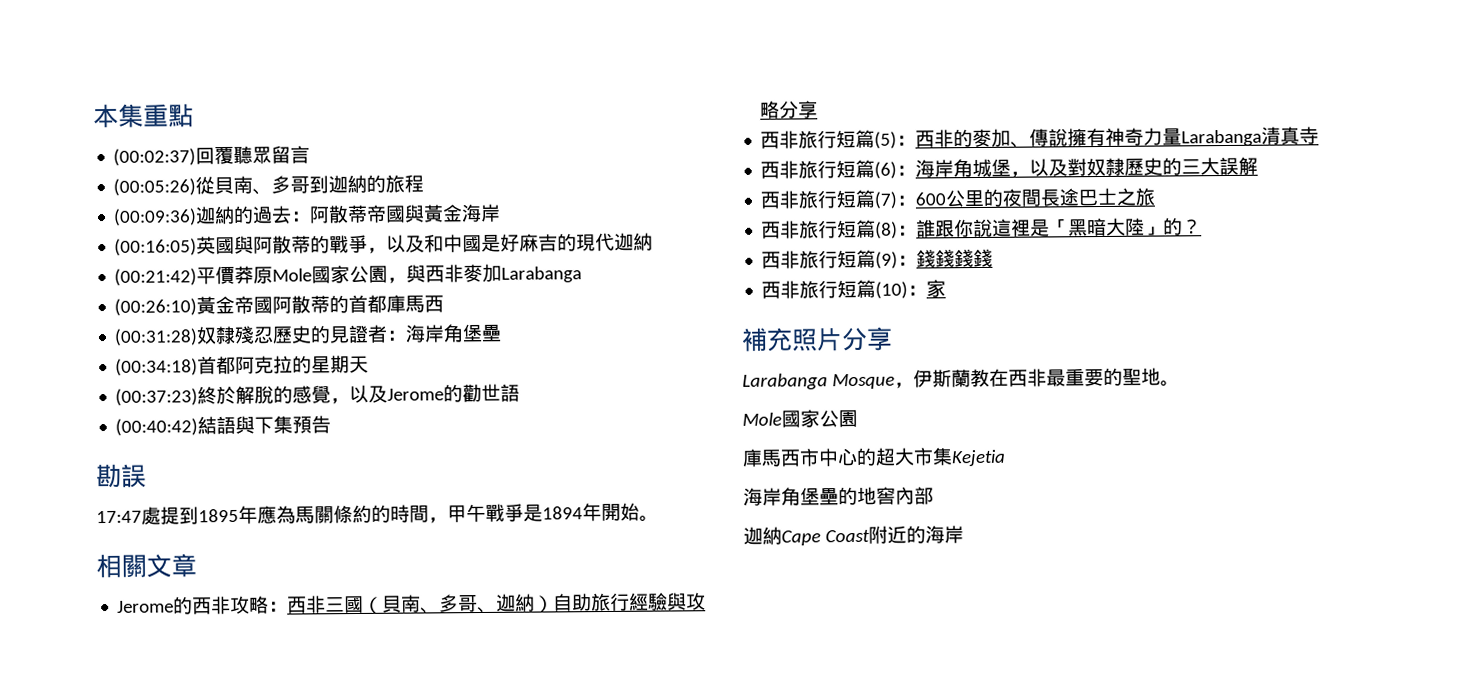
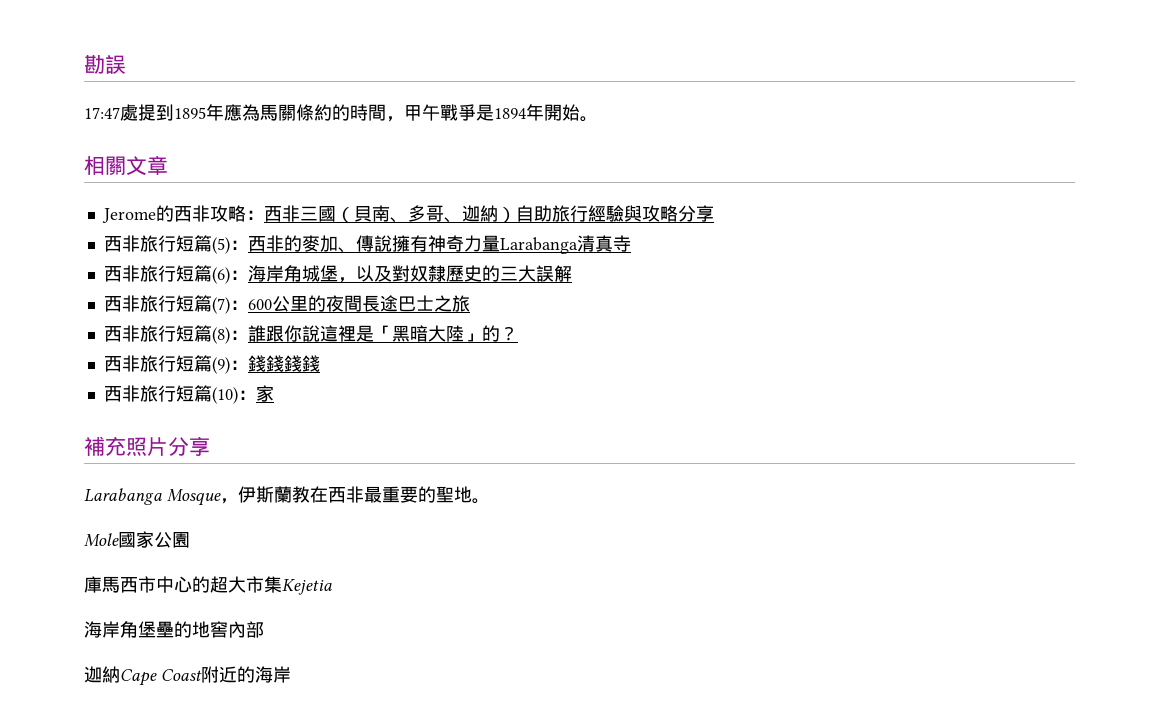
- 本集重點
- (00:02:37)回覆聽眾留言
- (00:05:26)從貝南、多哥到迦納的旅程
- (00:09:36)迦納的過去：阿散蒂帝國與黃金海岸
- (00:16:05)英國與阿散蒂的戰爭，以及和中國是好麻吉的現代迦納
- (00:21:42)平價莽原Mole國家公園，與西非麥加Larabanga
- (00:26:10)黃金帝國阿散蒂的首都庫馬西
- (00:31:28)奴隸殘忍歷史的見證者：海岸角堡壘
- (00:34:18)首都阿克拉的星期天
- (00:37:23)終於解脫的感覺，以及Jerome的勸世語
- (00:40:42)結語與下集預告

